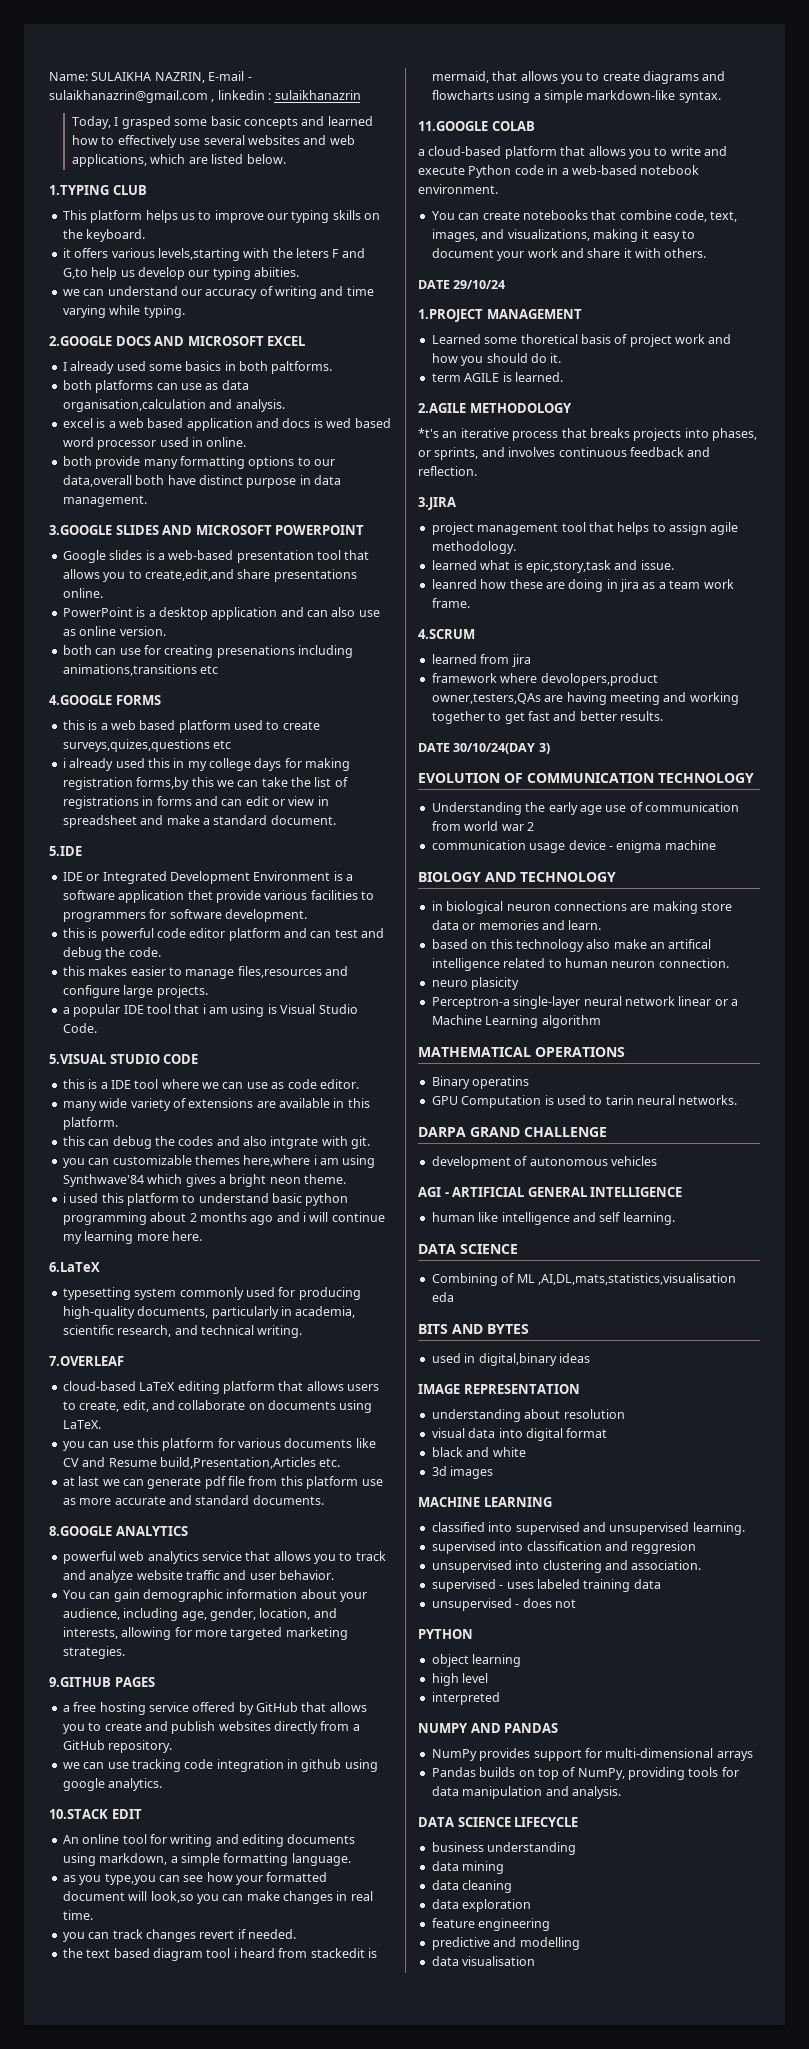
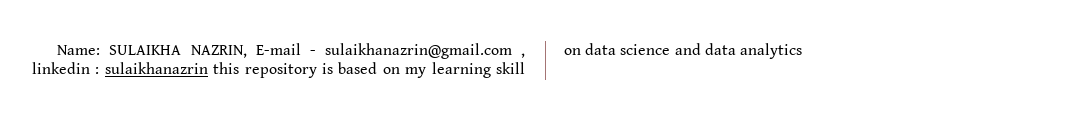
- Name: SULAIKHA NAZRIN, E-mail - sulaikhanazrin@gmail.com , linkedin : sulaikhanazrin
- Today, I grasped some basic concepts and learned how to effectively use several websites and web applications, which are listed below.
- 1.TYPING CLUB
- This platform helps us to improve our typing skills on the keyboard.
- it offers various levels,starting with the leters F and G,to help us develop our typing abiities.
- we can understand our accuracy of writing and time varying while typing.
- 2.GOOGLE DOCS AND MICROSOFT EXCEL
- I already used some basics in both paltforms.
- both platforms can use as data organisation,calculation and analysis.
- excel is a web based application and docs is wed based word processor used in online.
- both provide many formatting options to our data,overall both have distinct purpose in data management.
- 3.GOOGLE SLIDES AND MICROSOFT POWERPOINT
- Google slides is a web-based presentation tool that allows you to create,edit,and share presentations online.
- PowerPoint is a desktop application and can also use as online version.
- both can use for creating presenations including animations,transitions etc
- 4.GOOGLE FORMS
- this is a web based platform used to create surveys,quizes,questions etc
- i already used this in my college days for making registration forms,by this we can take the list of registrations in forms and can edit or view in spreadsheet and make a standard document.
- 5.IDE
- IDE or Integrated Development Environment is a software application thet provide various facilities to programmers for software development.
- this is powerful code editor platform and can test and debug the code.
- this makes easier to manage files,resources and configure large projects.
- a popular IDE tool that i am using is Visual Studio Code.
- 5.VISUAL STUDIO CODE
- this is a IDE tool where we can use as code editor.
- many wide variety of extensions are available in this platform.
- this can debug the codes and also intgrate with git.
- you can customizable themes here,where i am using Synthwave'84 which gives a bright neon theme.
- i used this platform to understand basic python programming about 2 months ago and i will continue my learning more here.
- 6.LaTeX
- typesetting system commonly used for producing high-quality documents, particularly in academia, scientific research, and technical writing.
- 7.OVERLEAF
- cloud-based LaTeX editing platform that allows users to create, edit, and collaborate on documents using LaTeX.
- you can use this platform for various documents like CV and Resume build,Presentation,Articles etc.
- at last we can generate pdf file from this platform use as more accurate and standard documents.
- 8.GOOGLE ANALYTICS
- powerful web analytics service that allows you to track and analyze website traffic and user behavior.
- You can gain demographic information about your audience, including age, gender, location, and interests, allowing for more targeted marketing strategies.
- 9.GITHUB PAGES
- a free hosting service offered by GitHub that allows you to create and publish websites directly from a GitHub repository.
- we can use tracking code integration in github using google analytics.
- 10.STACK EDIT
- An online tool for writing and editing documents using markdown, a simple formatting language.
- as you type,you can see how your formatted document will look,so you can make changes in real time.
- you can track changes revert if needed.
- the text based diagram tool i heard from stackedit is mermaid, that allows you to create diagrams and flowcharts using a simple markdown-like syntax.
- 11.GOOGLE COLAB
- a cloud-based platform that allows you to write and execute Python code in a web-based notebook environment.
- You can create notebooks that combine code, text, images, and visualizations, making it easy to document your work and share it with others.
- DATE 29/10/24
- 1.PROJECT MANAGEMENT
- Learned some thoretical basis of project work and how you should do it.
- term AGILE is learned.
- 2.AGILE METHODOLOGY
- *t's an iterative process that breaks projects into phases, or sprints, and involves continuous feedback and reflection.
- 3.JIRA
- project management tool that helps to assign agile methodology.
- learned what is epic,story,task and issue.
- leanred how these are doing in jira as a team work frame.
- 4.SCRUM
- learned from jira
- framework where devolopers,product owner,testers,QAs are having meeting and working together to get fast and better results.
- DATE 30/10/24(DAY 3)
- EVOLUTION OF COMMUNICATION TECHNOLOGY
- Understanding the early age use of communication from world war 2
- communication usage device - enigma machine
- BIOLOGY AND TECHNOLOGY
- in biological neuron connections are making store data or memories and learn.
- based on this technology also make an artifical intelligence related to human neuron connection.
- neuro plasicity
- Perceptron-a single-layer neural network linear or a Machine Learning algorithm
- MATHEMATICAL OPERATIONS
- Binary operatins
- GPU Computation is used to tarin neural networks.
- DARPA GRAND CHALLENGE
- development of autonomous vehicles
- AGI - ARTIFICIAL GENERAL INTELLIGENCE
- human like intelligence and self learning.
- DATA SCIENCE
- Combining of ML ,AI,DL,mats,statistics,visualisation eda
- BITS AND BYTES
- used in digital,binary ideas
- IMAGE REPRESENTATION
- understanding about resolution
- visual data into digital format
- black and white
- 3d images
- MACHINE LEARNING
- classified into supervised and unsupervised learning.
- supervised into classification and reggresion
- unsupervised into clustering and association.
- supervised - uses labeled training data
- unsupervised - does not
- PYTHON
- object learning
- high level
- interpreted
- NUMPY AND PANDAS
- NumPy provides support for multi-dimensional arrays
- Pandas builds on top of NumPy, providing tools for data manipulation and analysis.
- DATA SCIENCE LIFECYCLE
- business understanding
- data mining
- data cleaning
- data exploration
- feature engineering
- predictive and modelling
- data visualisation
+ Name: SULAIKHA NAZRIN, E-mail - sulaikhanazrin@gmail.com , linkedin : sulaikhanazrin this repository is based on my learning skill on data science and data analytics

